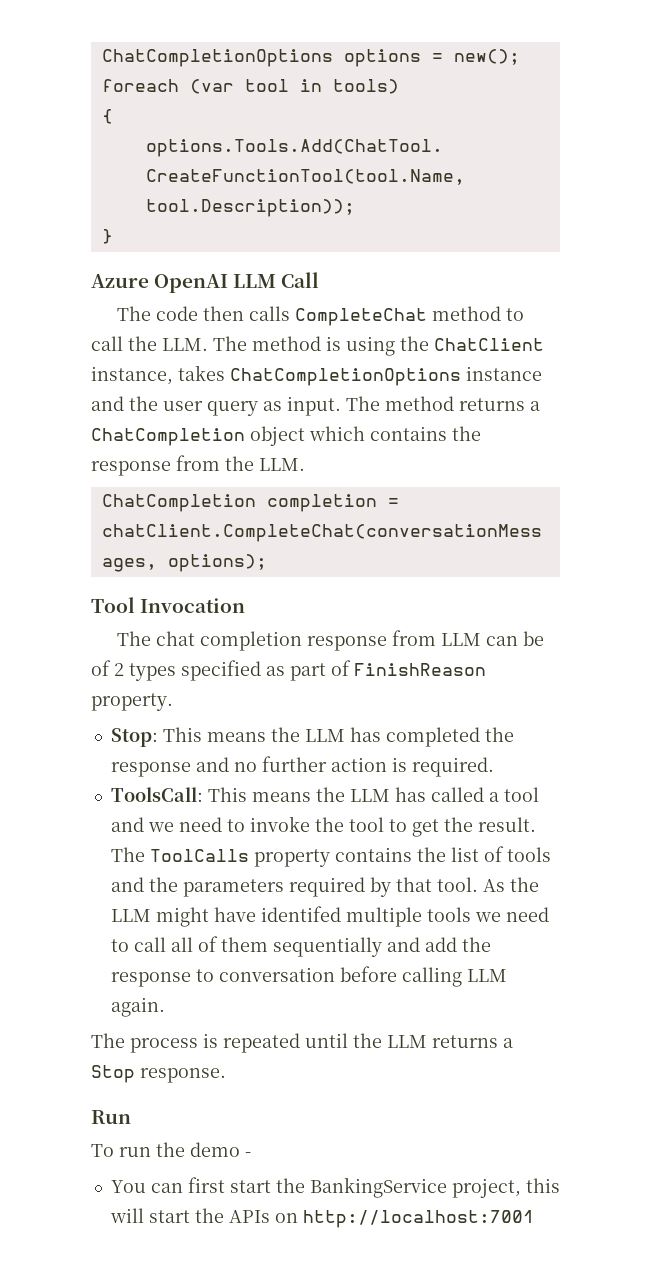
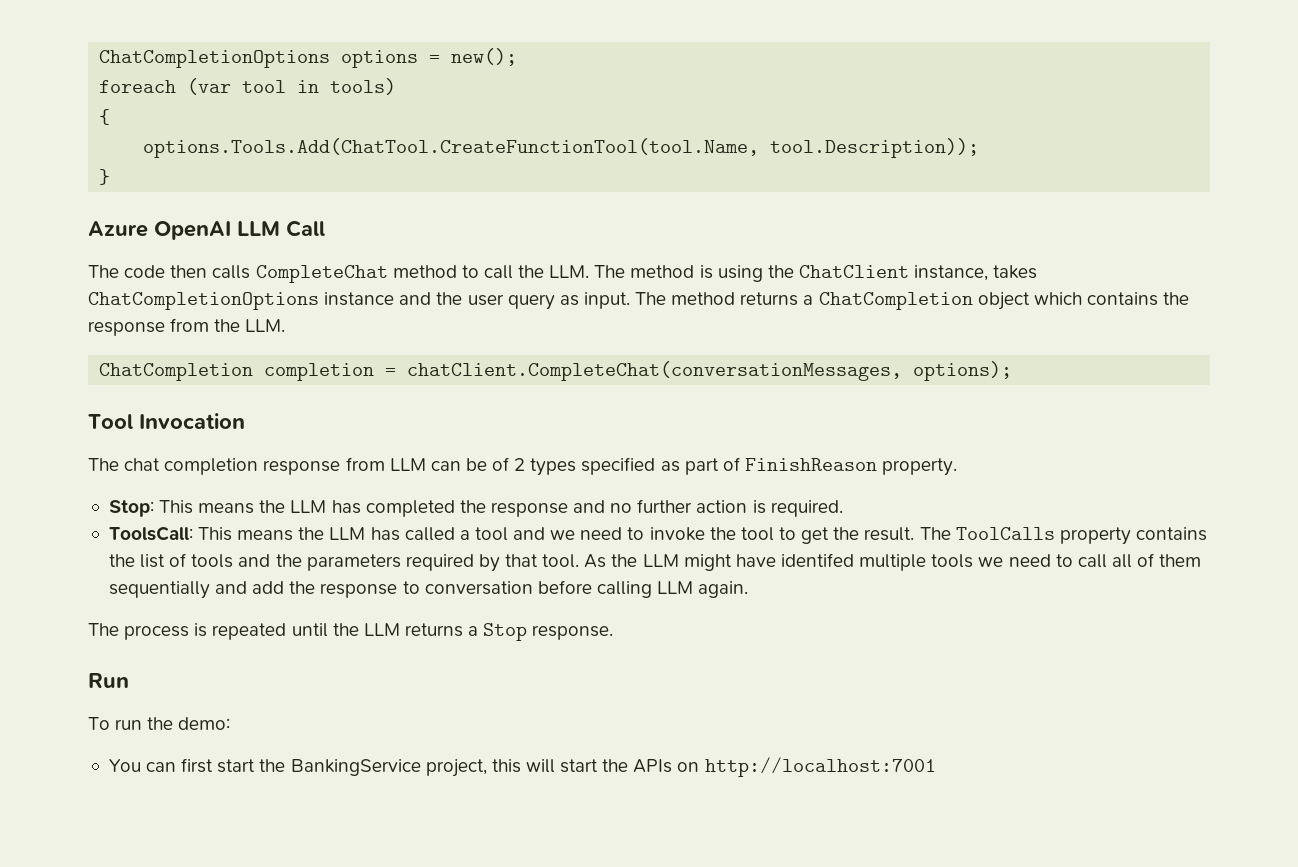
- To run the demo -
+ To run the demo:

